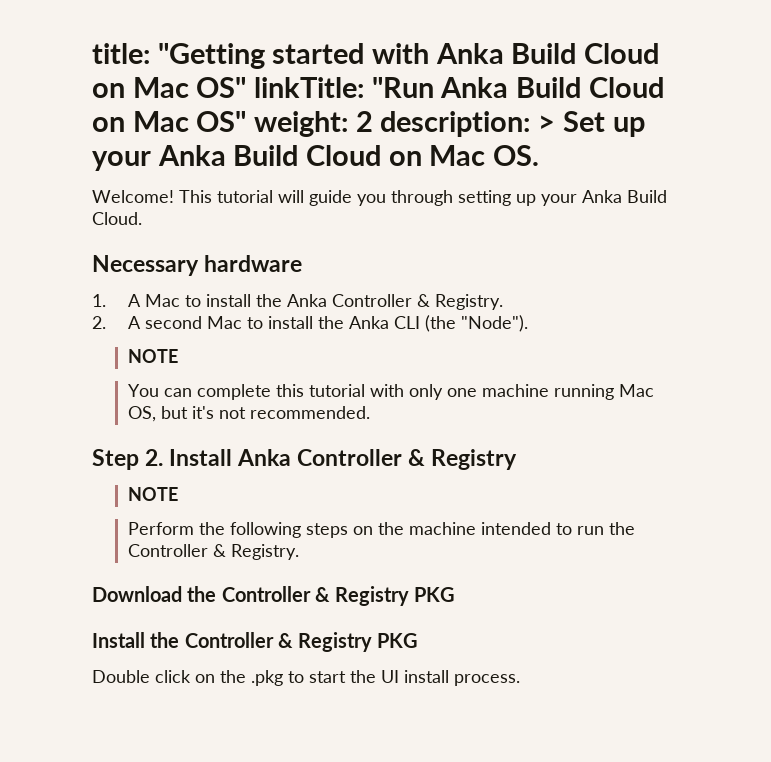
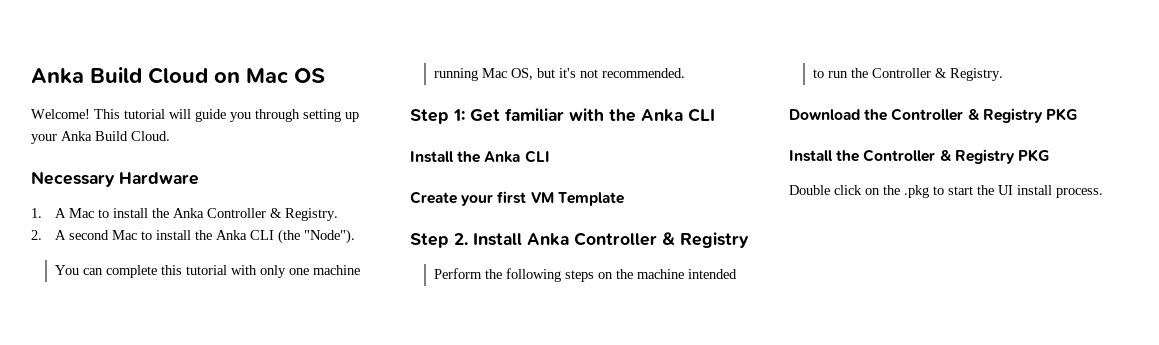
- title: "Getting started with Anka Build Cloud on Mac OS" linkTitle: "Run Anka Build Cloud on Mac OS" weight: 2 description: > Set up your Anka Build Cloud on Mac OS.
+ Anka Build Cloud on Mac OS
- Necessary hardware
+ Necessary Hardware
  2. A second Mac to install the Anka CLI (the "Node").
- NOTE
+ Step 1: Get familiar with the Anka CLI
+ Install the Anka CLI
+ Create your first VM Template
  Step 2. Install Anka Controller & Registry
- NOTE

